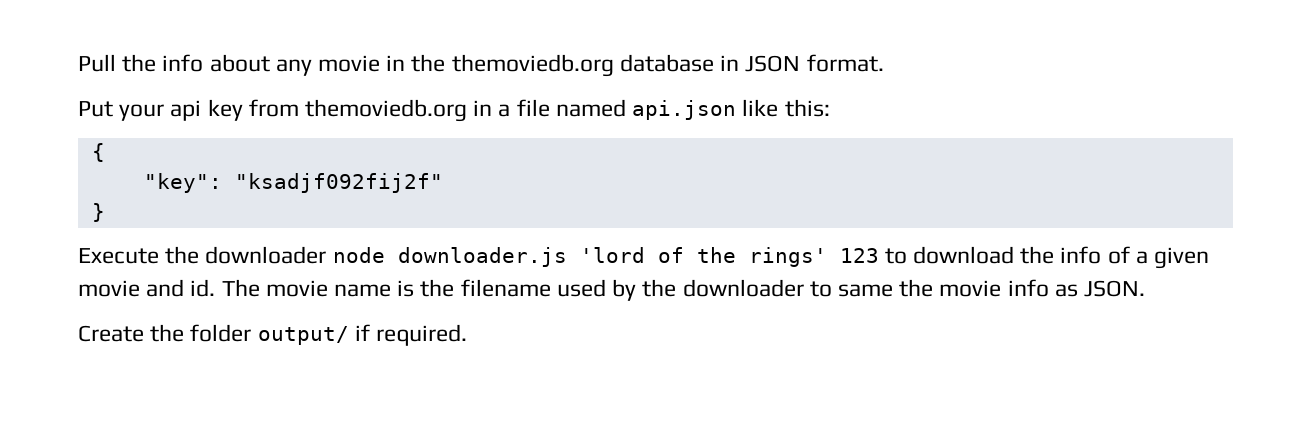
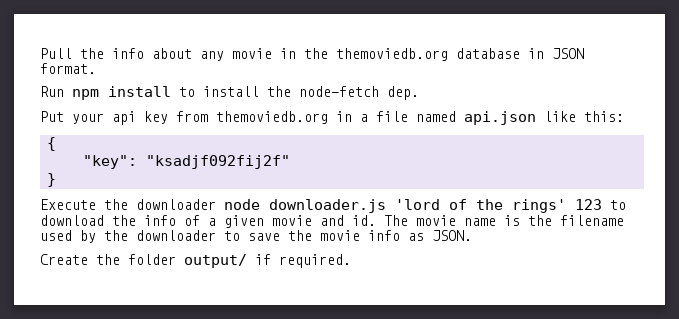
+ Run npm install to install the node-fetch dep.
- The movie name is the filename used by the downloader to same the movie info as JSON.
+ The movie name is the filename used by the downloader to save the movie info as JSON.

